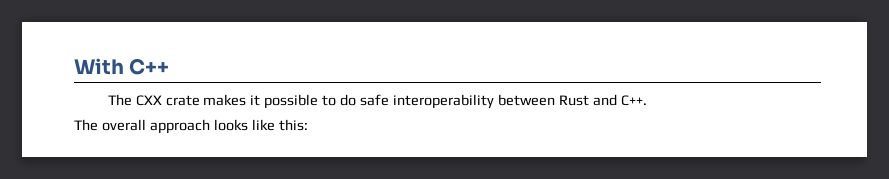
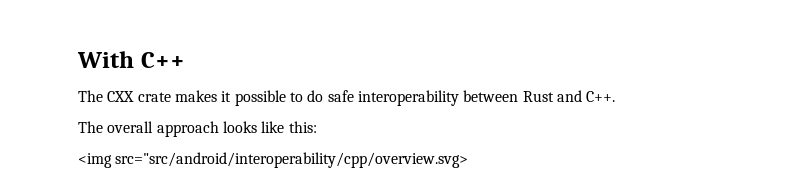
+ <img src="src/android/interoperability/cpp/overview.svg>

